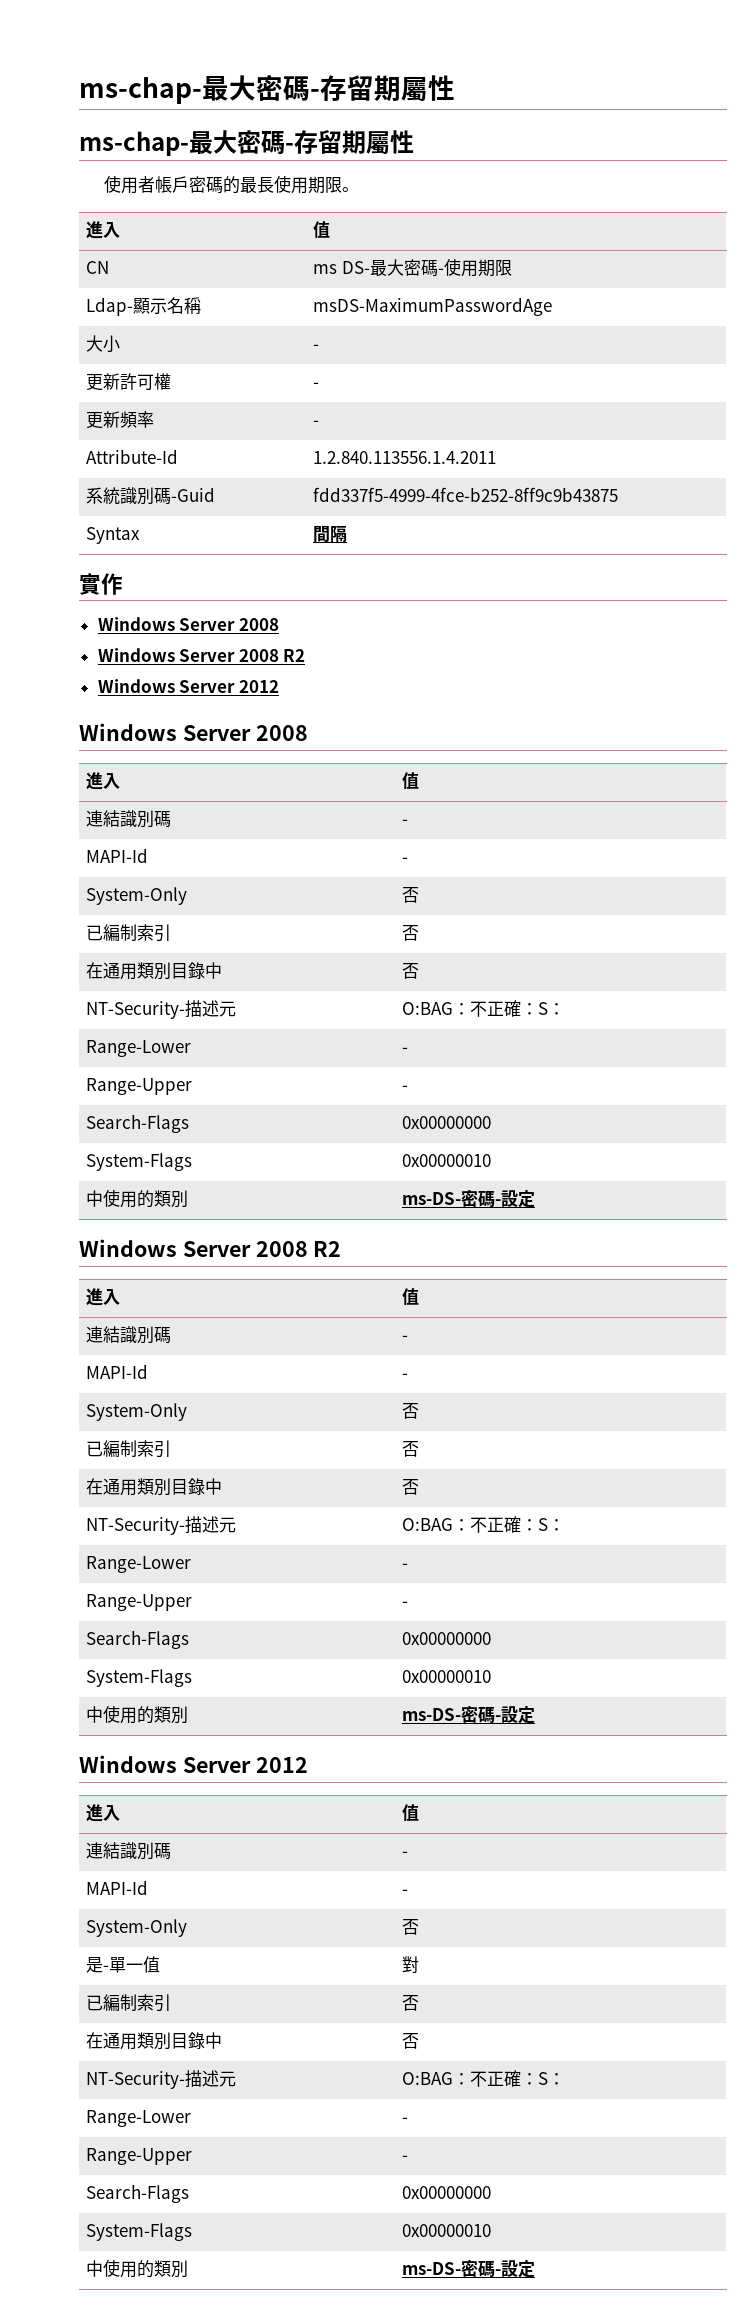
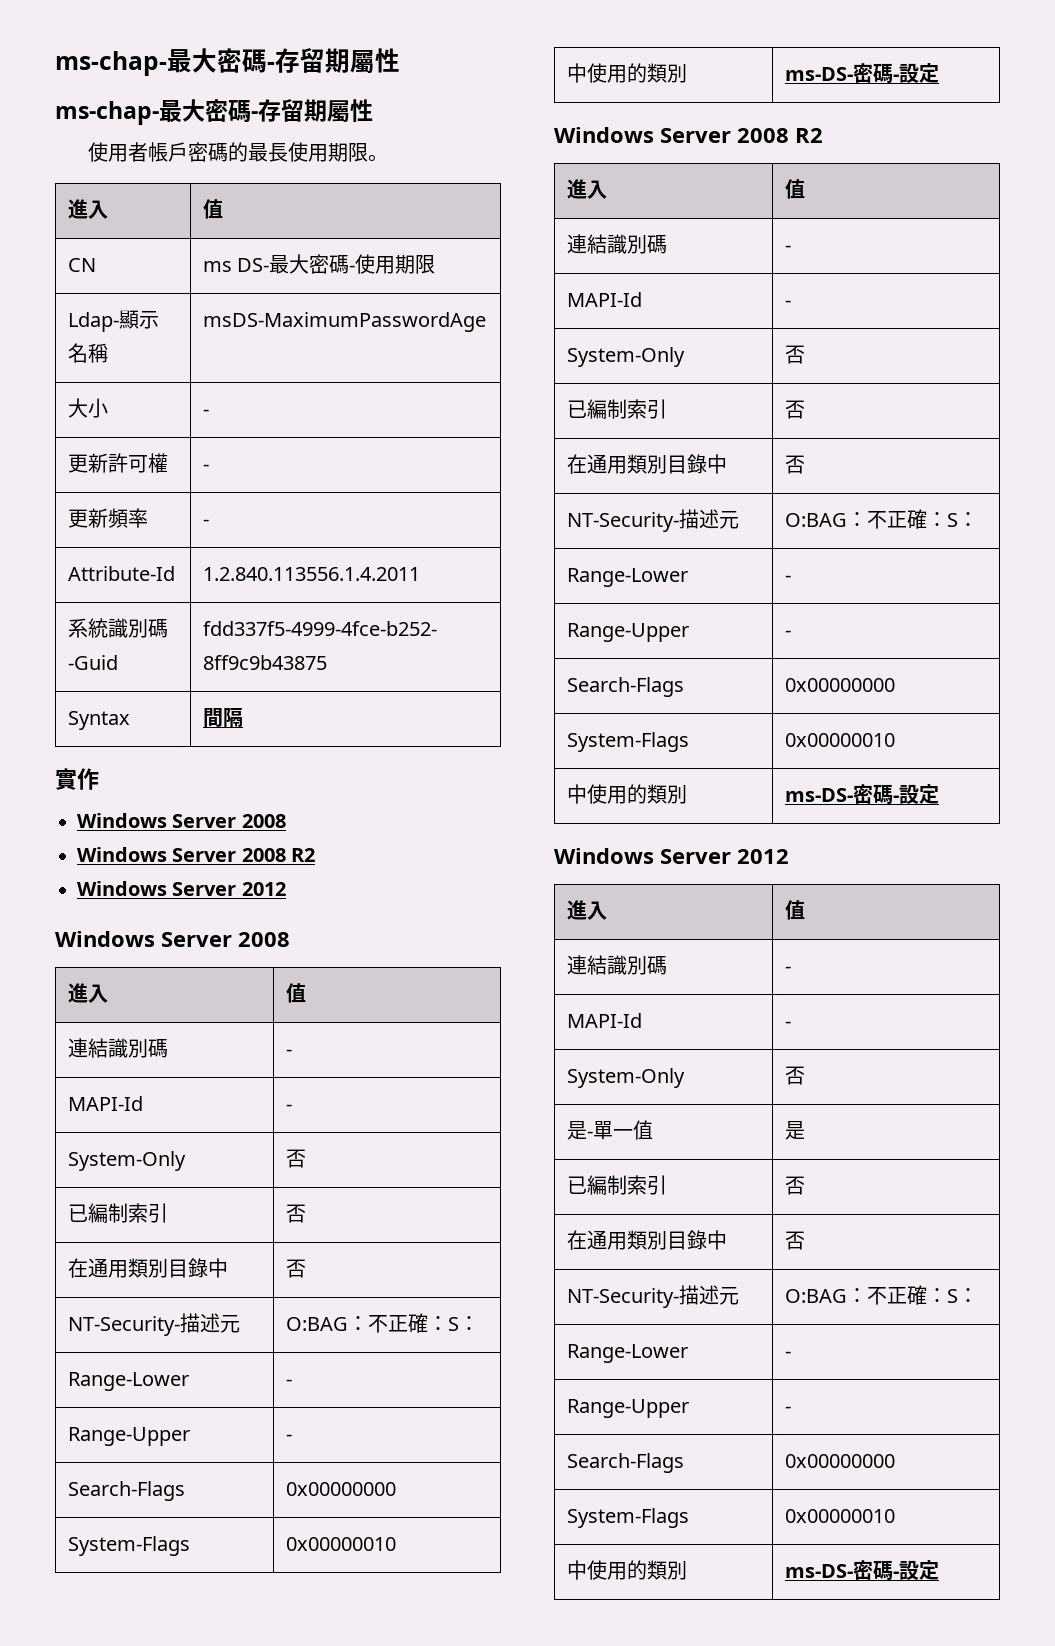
- 是-單一值 | 對
+ 是-單一值 | 是

